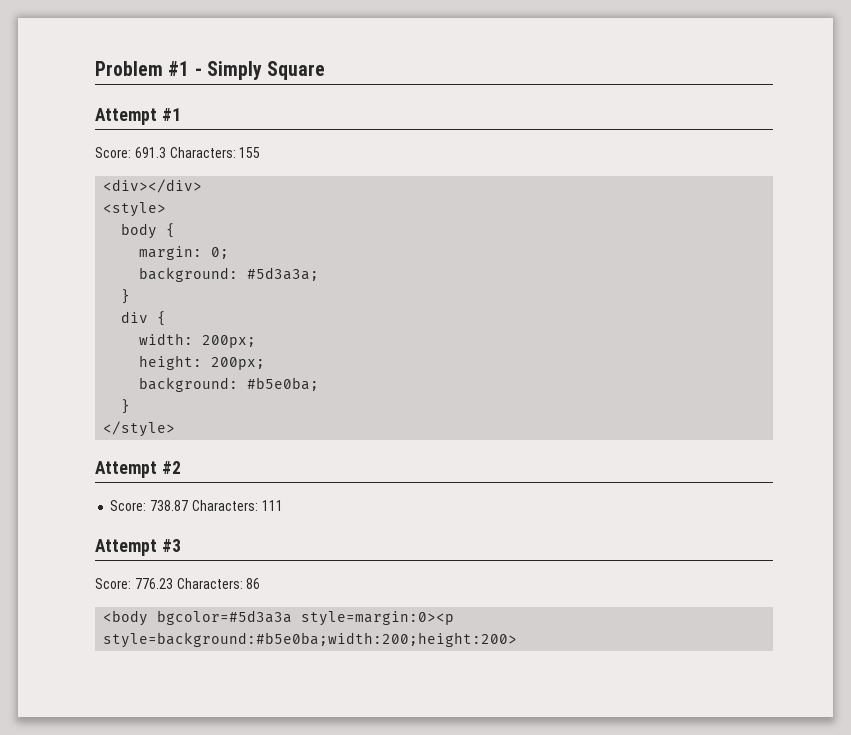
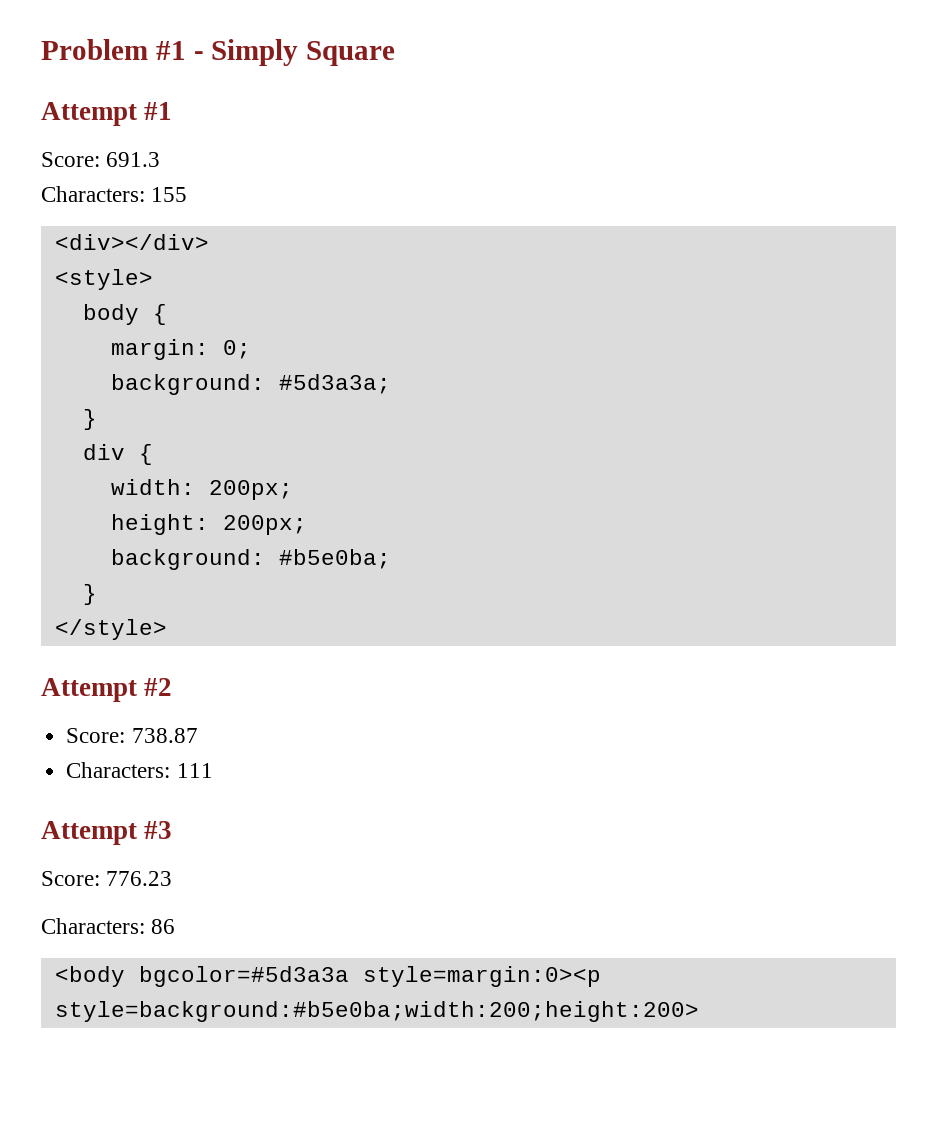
- Score: 691.3 Characters: 155
+ Score: 691.3
+ Characters: 155
- Score: 738.87 Characters: 111
+ Score: 738.87
+ Characters: 111
- Score: 776.23 Characters: 86
+ Score: 776.23
+ Characters: 86

